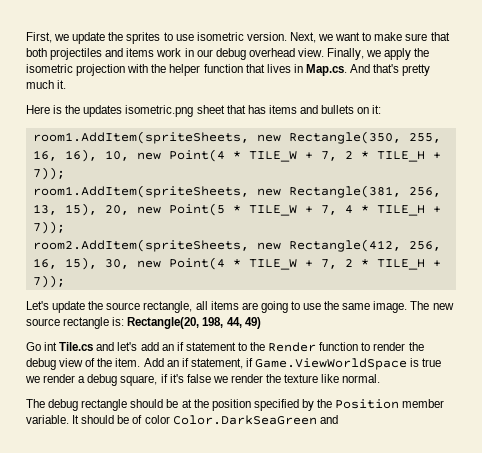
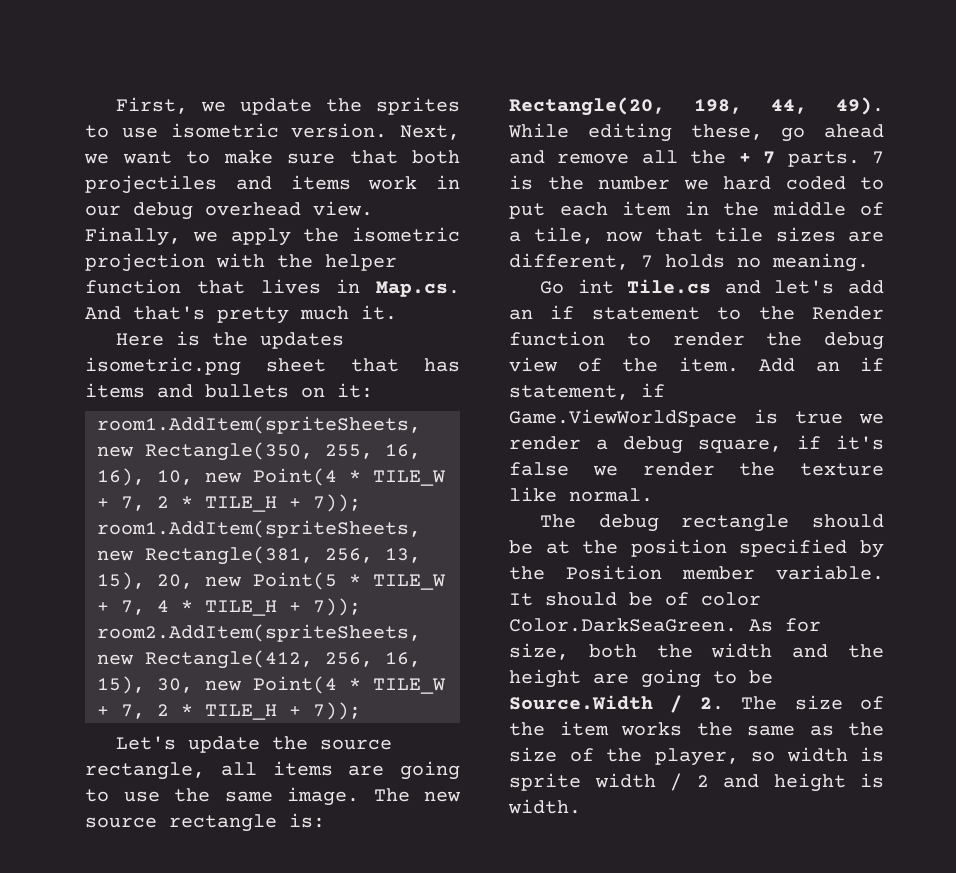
- The new source rectangle is: Rectangle(20, 198, 44, 49)
+ The new source rectangle is: Rectangle(20, 198, 44, 49). While editing these, go ahead and remove all the + 7 parts. 7 is the number we hard coded to put each item in the middle of a tile, now that tile sizes are different, 7 holds no meaning.
- It should be of color Color.DarkSeaGreen and
+ It should be of color Color.DarkSeaGreen. As for size, both the width and the height are going to be Source.Width / 2. The size of the item works the same as the size of the player, so width is sprite width / 2 and height is width.

